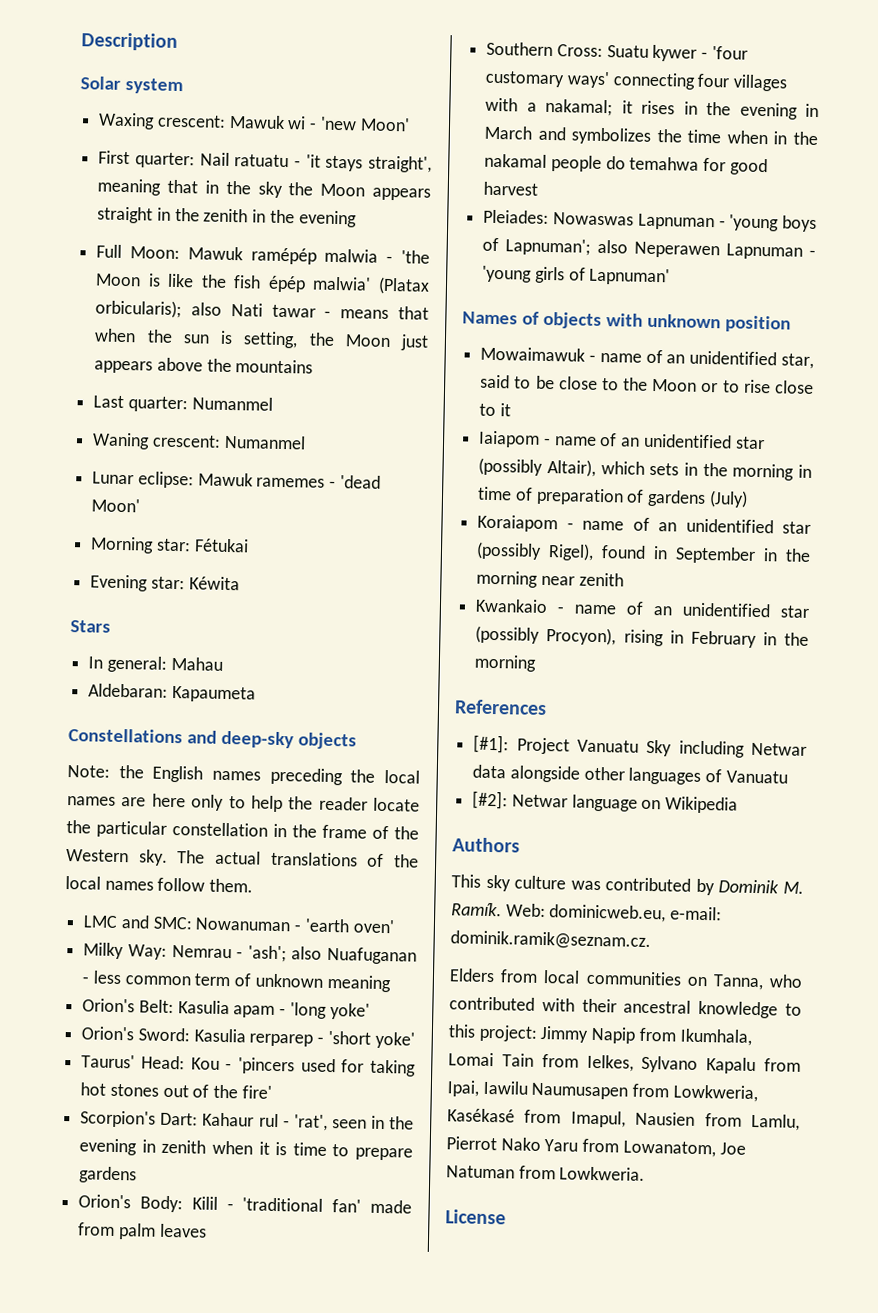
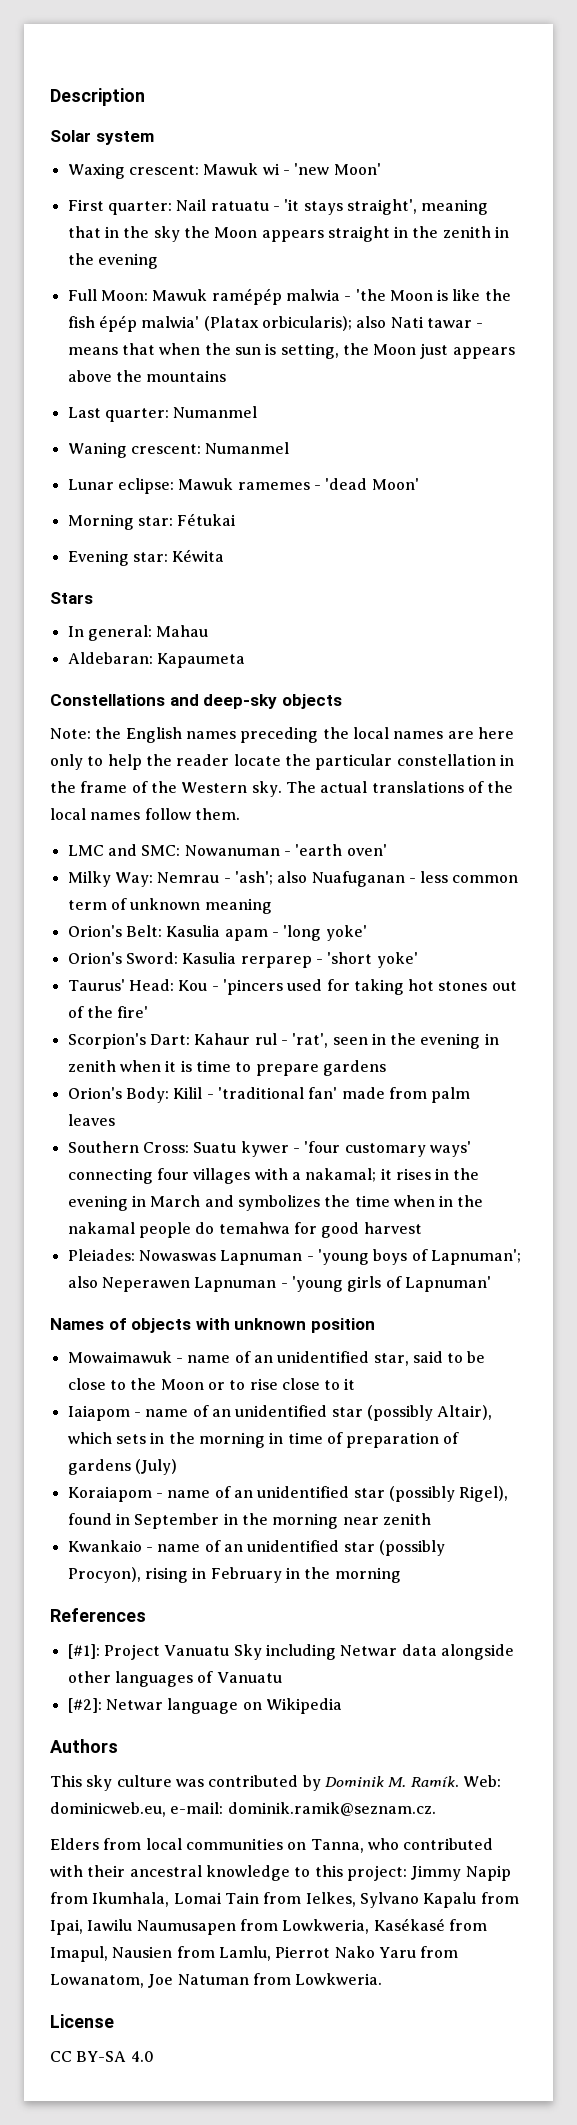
+ CC BY-SA 4.0

